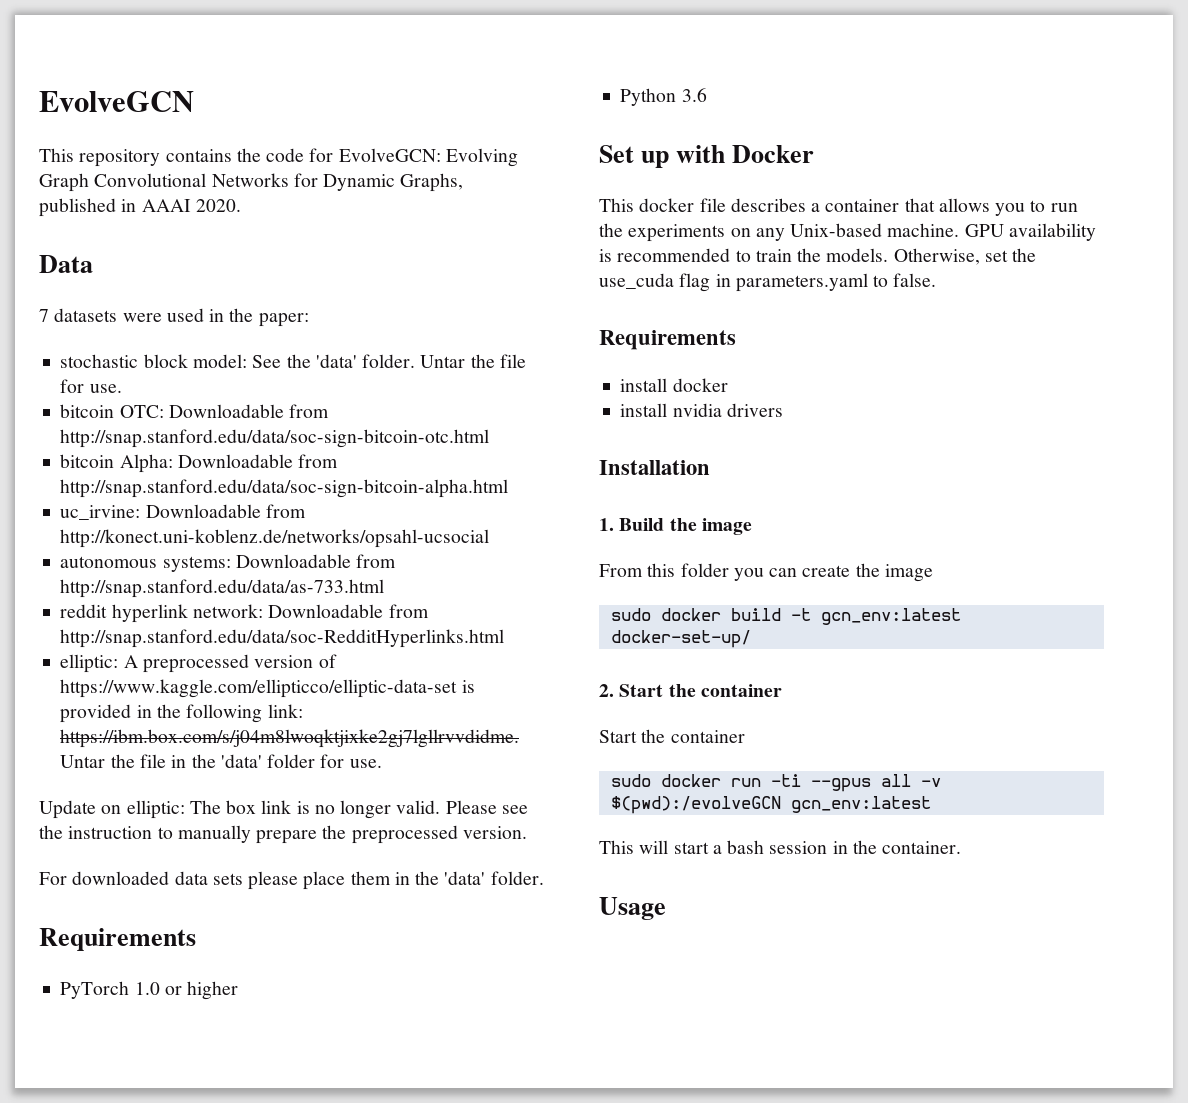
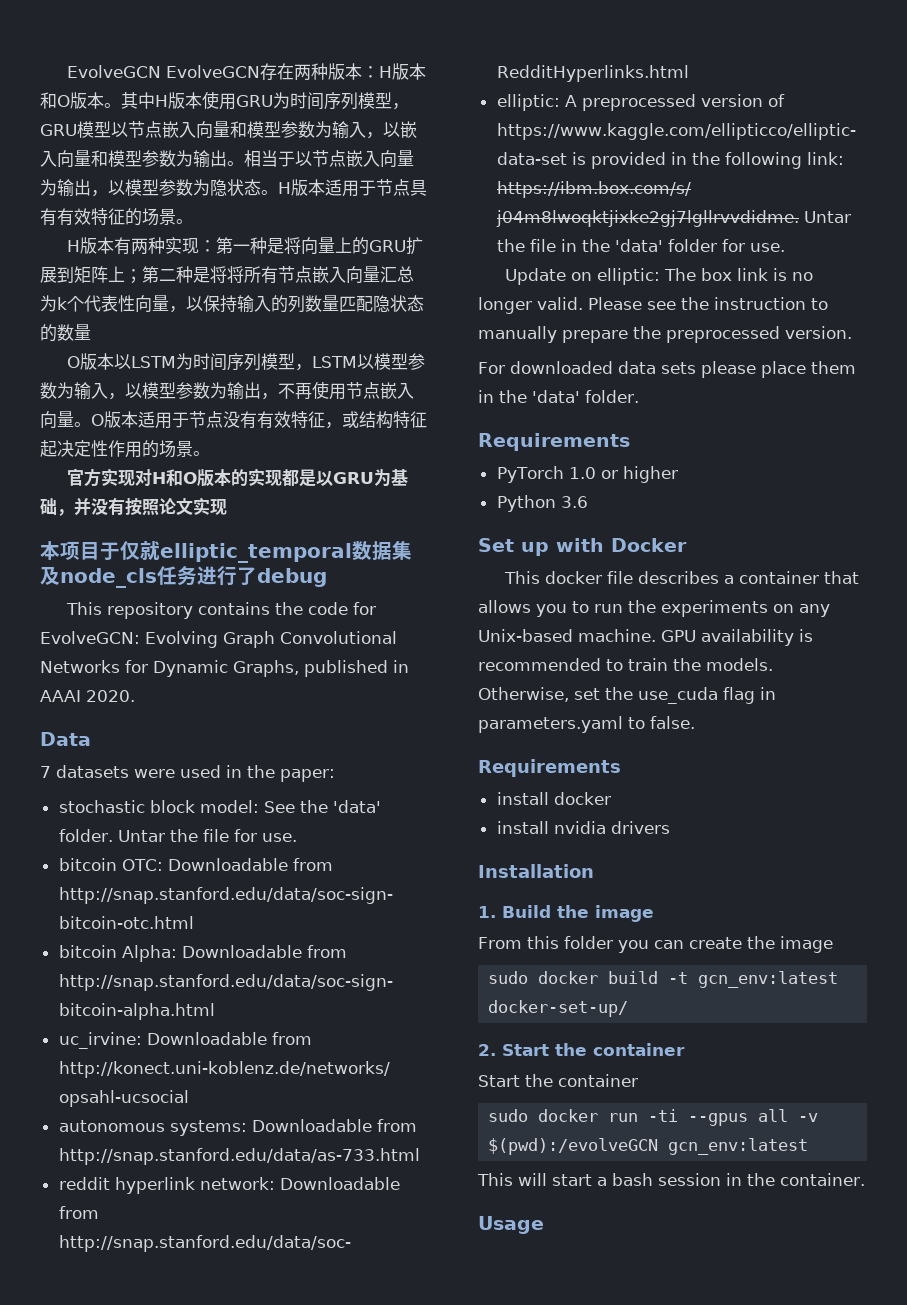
- EvolveGCN
+ EvolveGCN EvolveGCN存在两种版本：H版本和O版本。其中H版本使用GRU为时间序列模型，GRU模型以节点嵌入向量和模型参数为输入，以嵌入向量和模型参数为输出。相当于以节点嵌入向量为输出，以模型参数为隐状态。H版本适用于节点具有有效特征的场景。
+ H版本有两种实现：第一种是将向量上的GRU扩展到矩阵上；第二种是将将所有节点嵌入向量汇总为k个代表性向量，以保持输入的列数量匹配隐状态的数量
+ O版本以LSTM为时间序列模型，LSTM以模型参数为输入，以模型参数为输出，不再使用节点嵌入向量。O版本适用于节点没有有效特征，或结构特征起决定性作用的场景。
+ 官方实现对H和O版本的实现都是以GRU为基础，并没有按照论文实现
+ 本项目于仅就elliptic_temporal数据集及node_cls任务进行了debug

